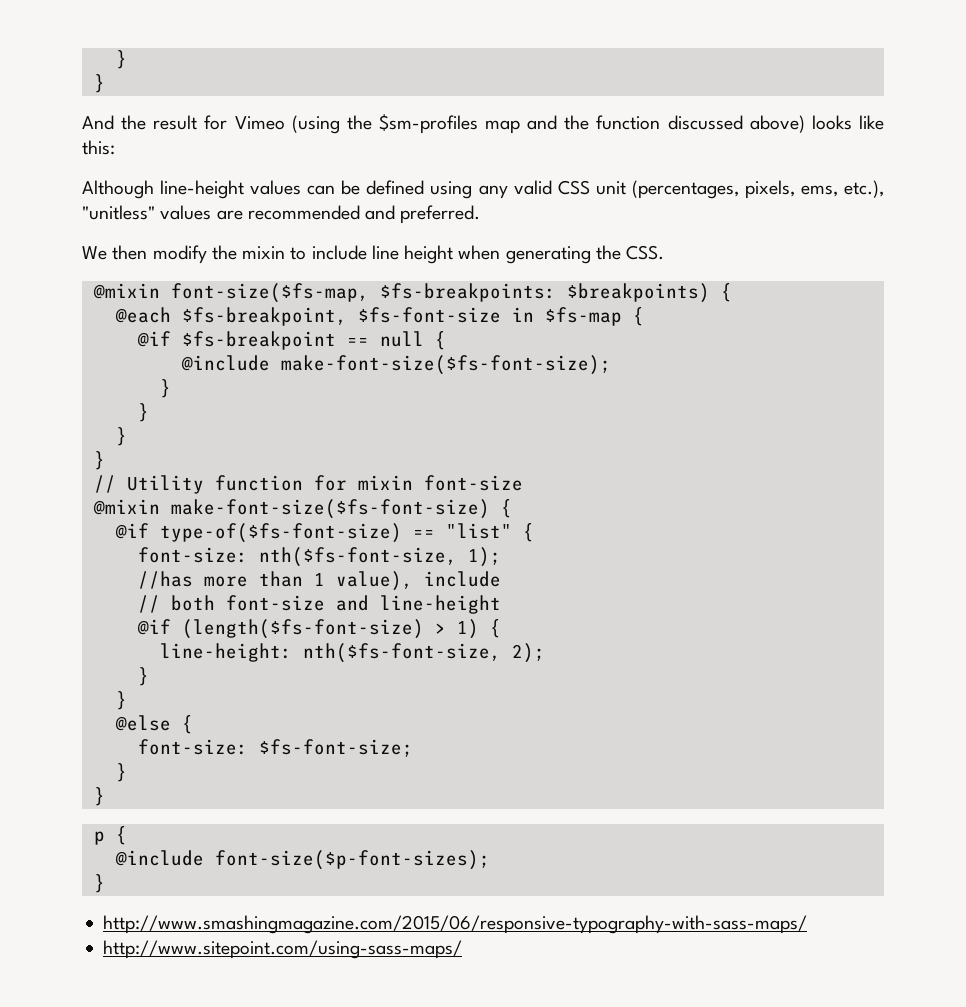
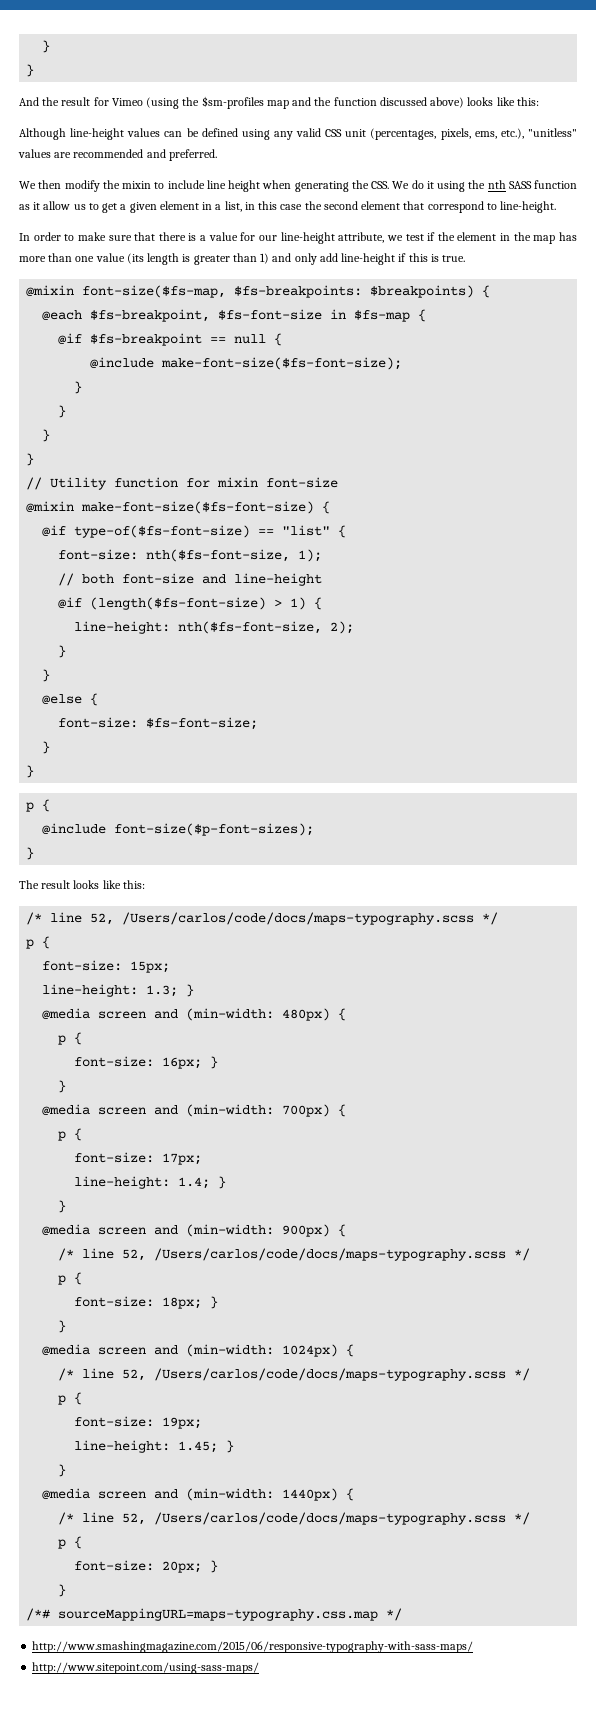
- We then modify the mixin to include line height when generating the CSS.
+ We then modify the mixin to include line height when generating the CSS. We do it using the nth SASS function as it allow us to get a given element in a list, in this case the second element that correspond to line-height.
+ In order to make sure that there is a value for our line-height attribute, we test if the element in the map has more than one value (its length is greater than 1) and only add line-height if this is true.
- //has more than 1 value), include
+ The result looks like this:
+ /* line 52, /Users/carlos/code/docs/maps-typography.scss */
+ p {
+ font-size: 15px;
+ line-height: 1.3; }
+ @media screen and (min-width: 480px) {
+ p {
+ font-size: 16px; }
+ }
+ @media screen and (min-width: 700px) {
+ p {
+ font-size: 17px;
+ line-height: 1.4; }
+ }
+ @media screen and (min-width: 900px) {
+ /* line 52, /Users/carlos/code/docs/maps-typography.scss */
+ p {
+ font-size: 18px; }
+ }
+ @media screen and (min-width: 1024px) {
+ /* line 52, /Users/carlos/code/docs/maps-typography.scss */
+ p {
+ font-size: 19px;
+ line-height: 1.45; }
+ }
+ @media screen and (min-width: 1440px) {
+ /* line 52, /Users/carlos/code/docs/maps-typography.scss */
+ p {
+ font-size: 20px; }
+ }
+ /*# sourceMappingURL=maps-typography.css.map */

